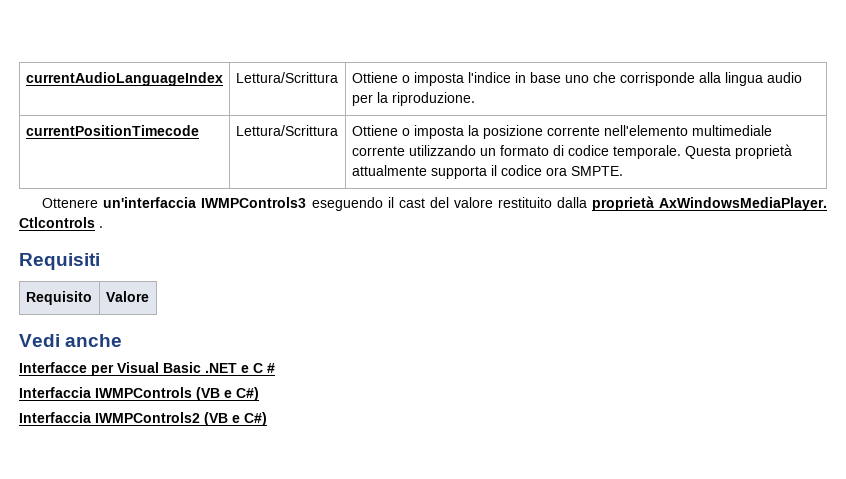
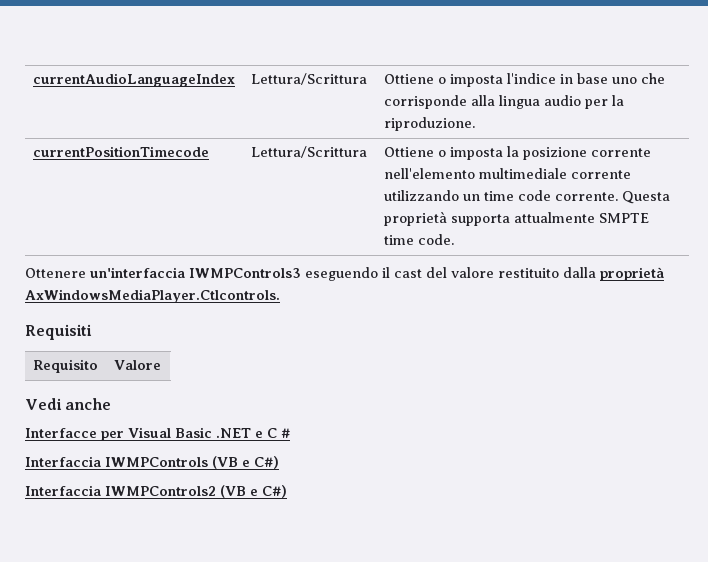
- currentPositionTimecode | Lettura/Scrittura | Ottiene o imposta la posizione corrente nell'elemento multimediale corrente utilizzando un formato di codice temporale. Questa proprietà attualmente supporta il codice ora SMPTE.
+ currentPositionTimecode | Lettura/Scrittura | Ottiene o imposta la posizione corrente nell'elemento multimediale corrente utilizzando un time code corrente. Questa proprietà supporta attualmente SMPTE time code.
- Ottenere un'interfaccia IWMPControls3 eseguendo il cast del valore restituito dalla proprietà AxWindowsMediaPlayer. Ctlcontrols .
+ Ottenere un'interfaccia IWMPControls3 eseguendo il cast del valore restituito dalla proprietà AxWindowsMediaPlayer.Ctlcontrols.

